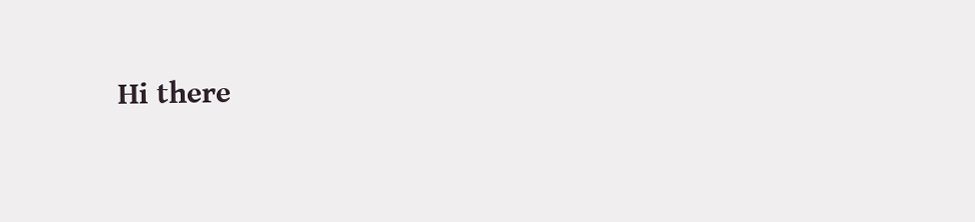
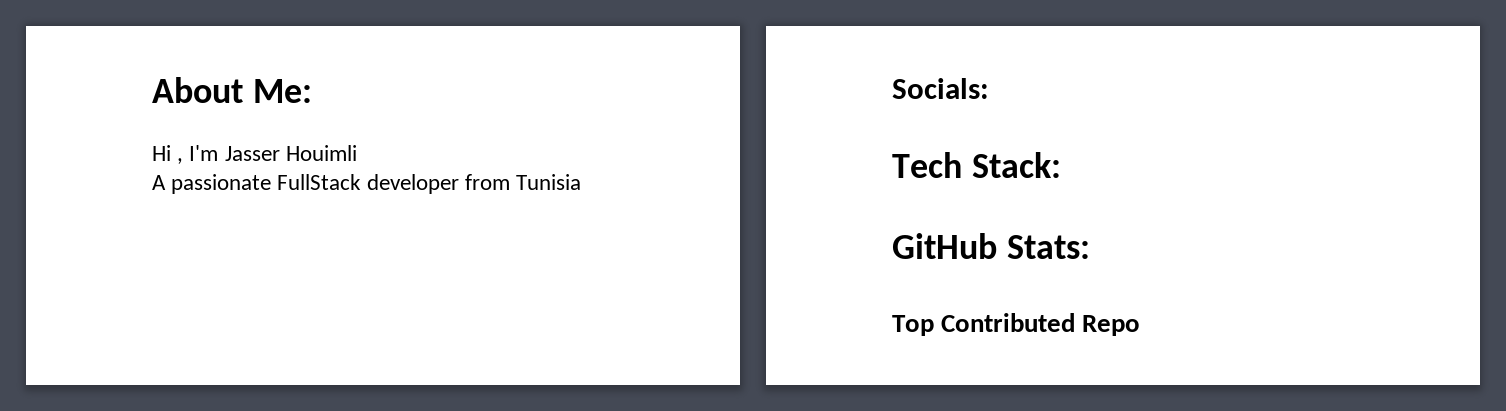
- Hi there
+ About Me:
+ Hi , I'm Jasser Houimli
+ A passionate FullStack developer from Tunisia
+ Socials:
+ Tech Stack:
+ GitHub Stats:
+ Top Contributed Repo

